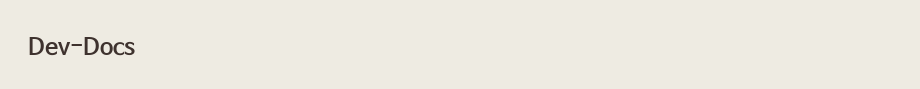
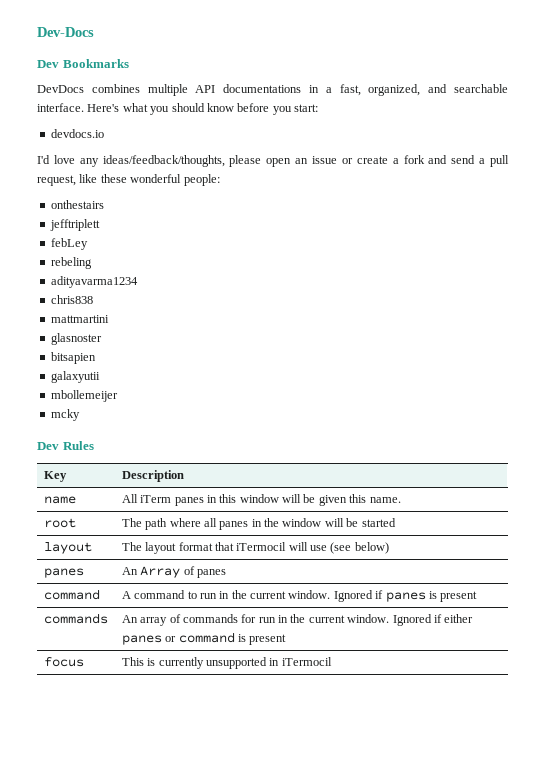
+ Dev Bookmarks
+ DevDocs combines multiple API documentations in a fast, organized, and searchable interface. Here's what you should know before you start:
+ devdocs.io
+ I'd love any ideas/feedback/thoughts, please open an issue or create a fork and send a pull request, like these wonderful people:
+ onthestairs
+ jefftriplett
+ febLey
+ rebeling
+ adityavarma1234
+ chris838
+ mattmartini
+ glasnoster
+ bitsapien
+ galaxyutii
+ mbollemeijer
+ mcky
+ Dev Rules
+ Key | Description
+ name | All iTerm panes in this window will be given this name.
+ root | The path where all panes in the window will be started
+ layout | The layout format that iTermocil will use (see below)
+ panes | An Array of panes
+ command | A command to run in the current window. Ignored if panes is present
+ commands | An array of commands for run in the current window. Ignored if either panes or command is present
+ focus | This is currently unsupported in iTermocil

